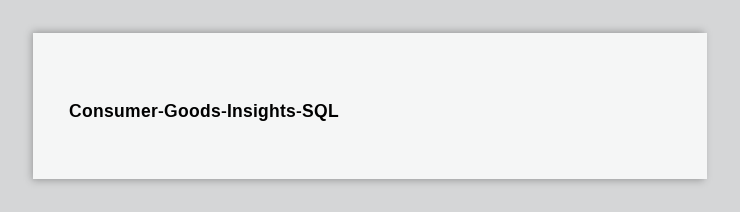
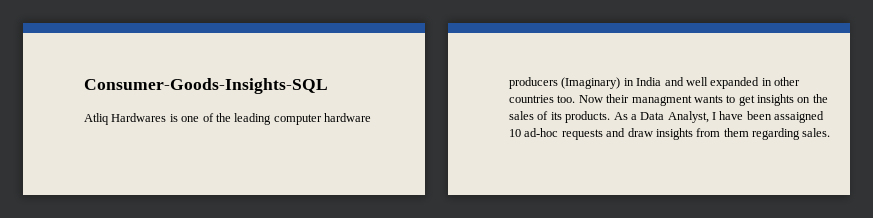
+ Atliq Hardwares is one of the leading computer hardware producers (Imaginary) in India and well expanded in other countries too. Now their managment wants to get insights on the sales of its products. As a Data Analyst, I have been assaigned 10 ad-hoc requests and draw insights from them regarding sales.

